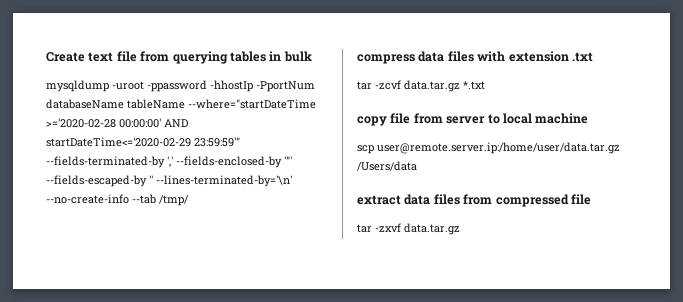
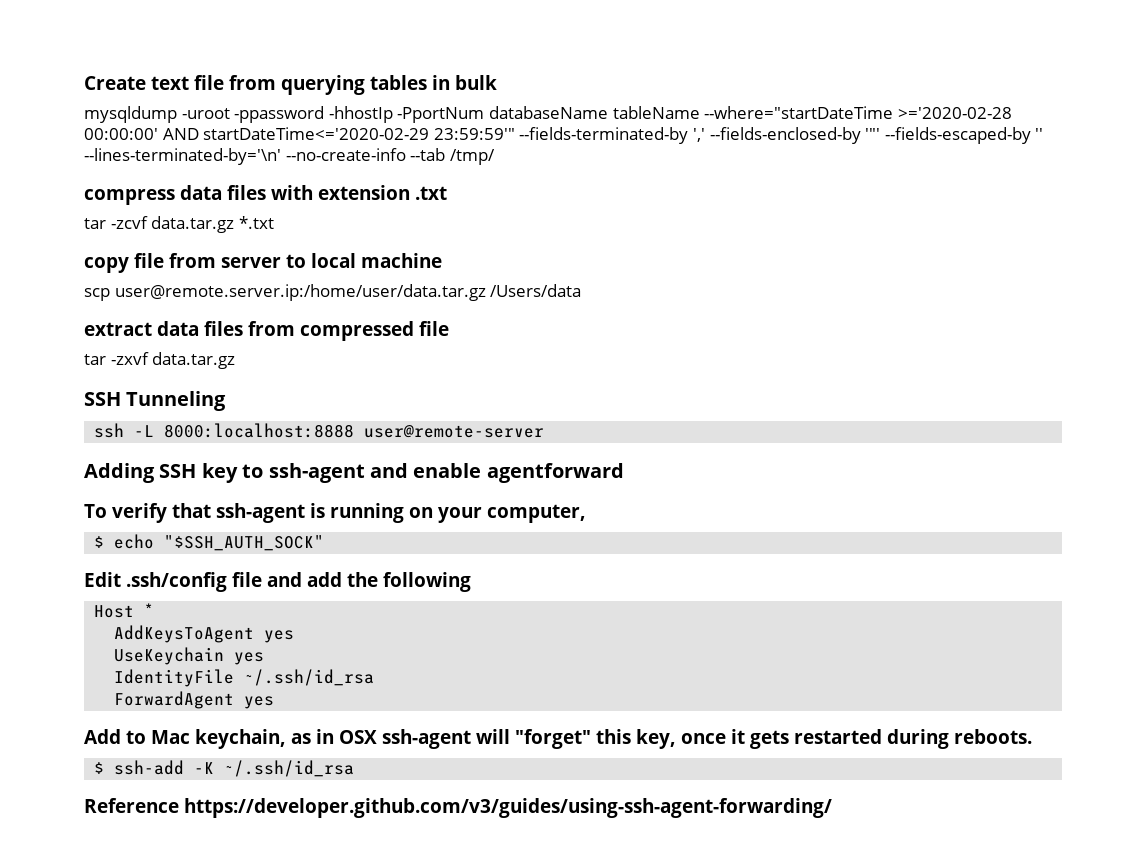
+ SSH Tunneling
+ ssh -L 8000:localhost:8888 user@remote-server
+ Adding SSH key to ssh-agent and enable agentforward
+ To verify that ssh-agent is running on your computer,
+ $ echo "$SSH_AUTH_SOCK"
+ Edit .ssh/config file and add the following
+ Host *
+ AddKeysToAgent yes
+ UseKeychain yes
+ IdentityFile ~/.ssh/id_rsa
+ ForwardAgent yes
+ Add to Mac keychain, as in OSX ssh-agent will "forget" this key, once it gets restarted during reboots.
+ $ ssh-add -K ~/.ssh/id_rsa
+ Reference https://developer.github.com/v3/guides/using-ssh-agent-forwarding/

